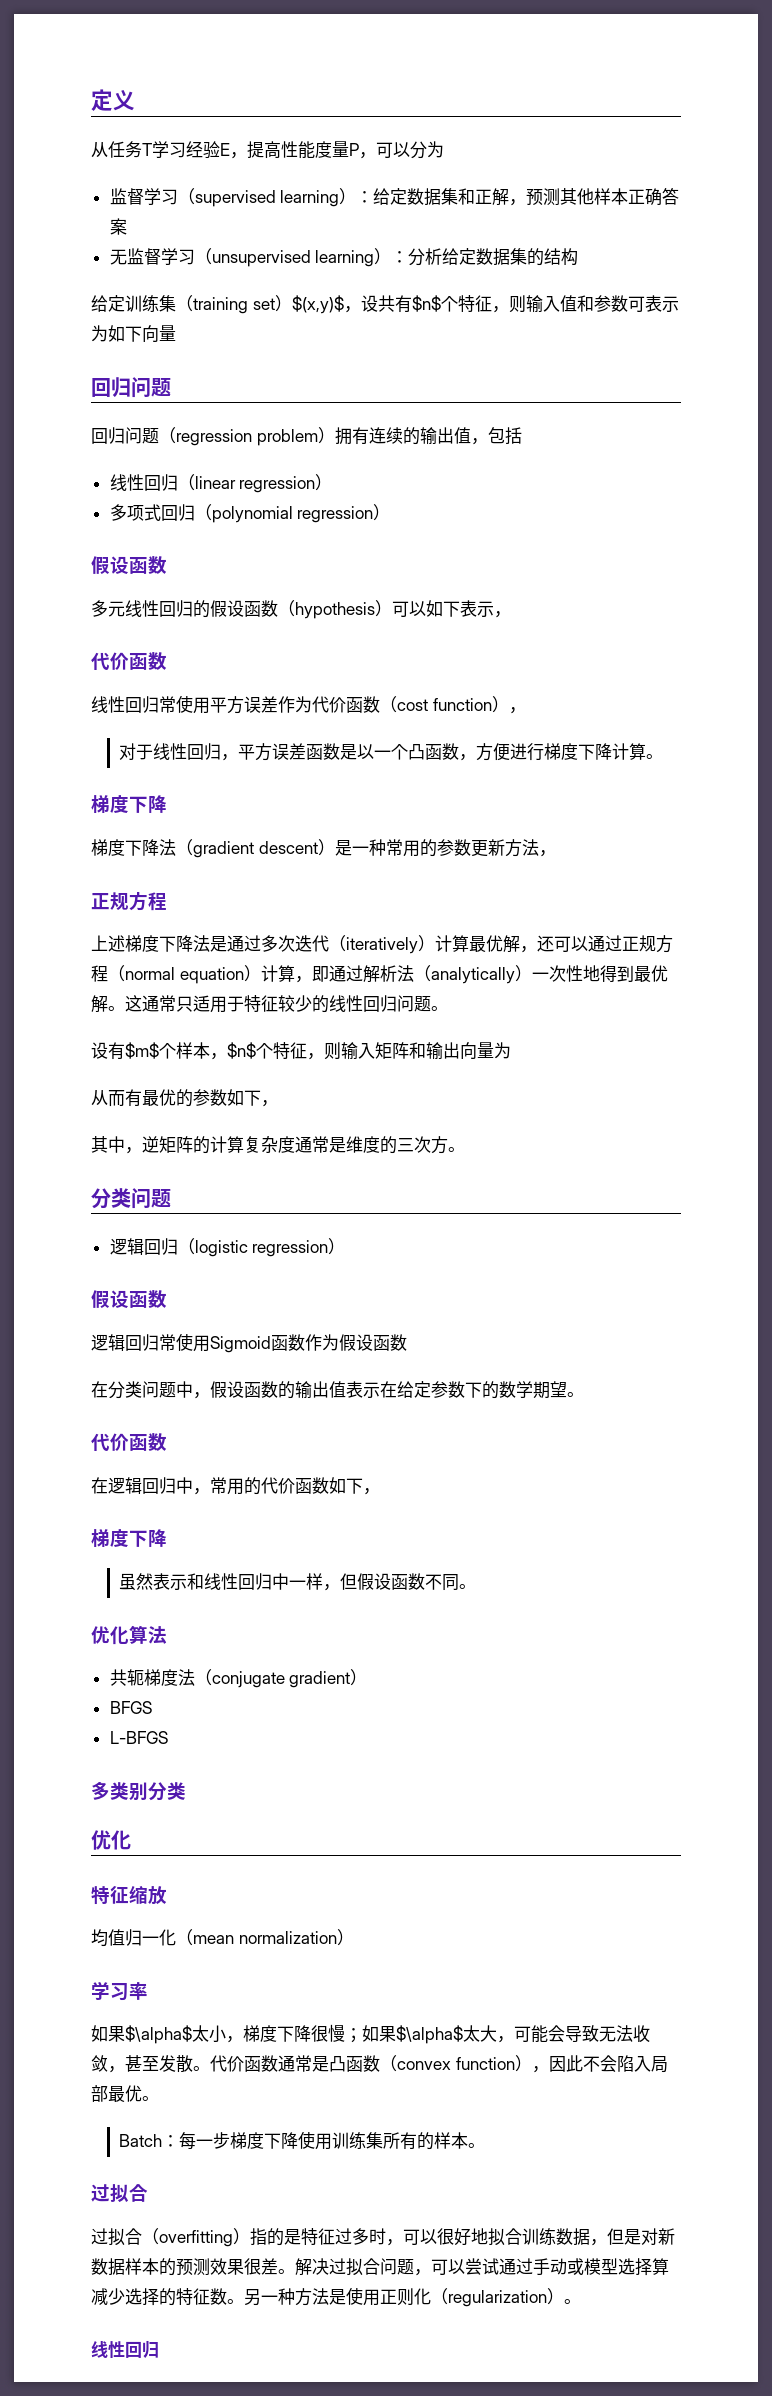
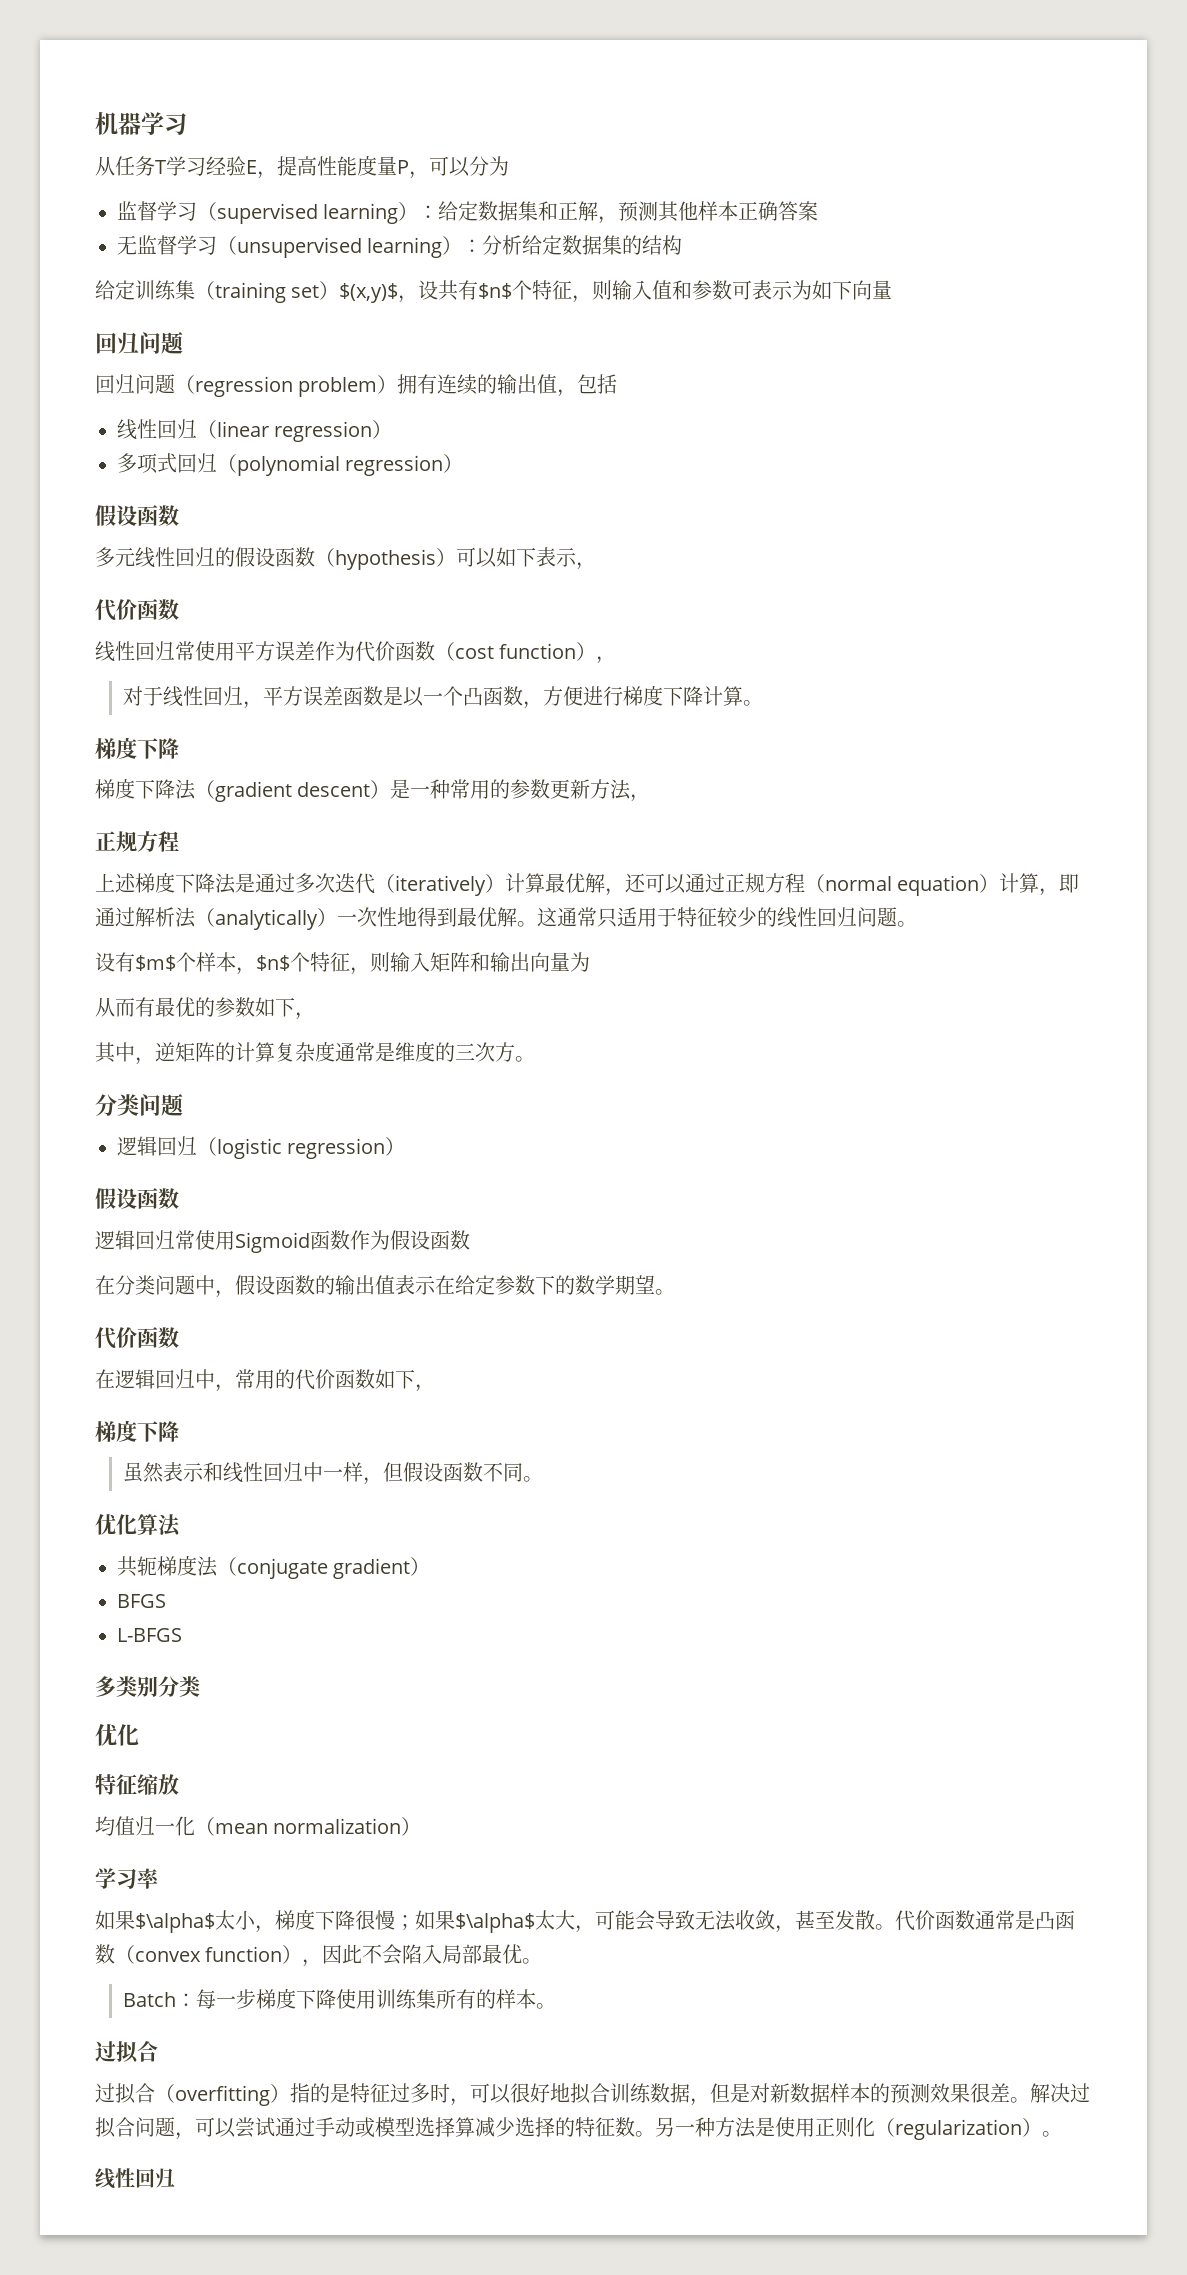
- 定义
+ 机器学习

